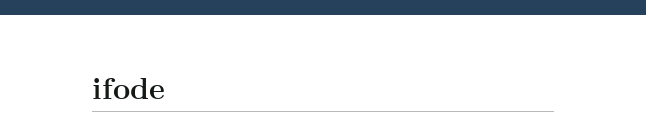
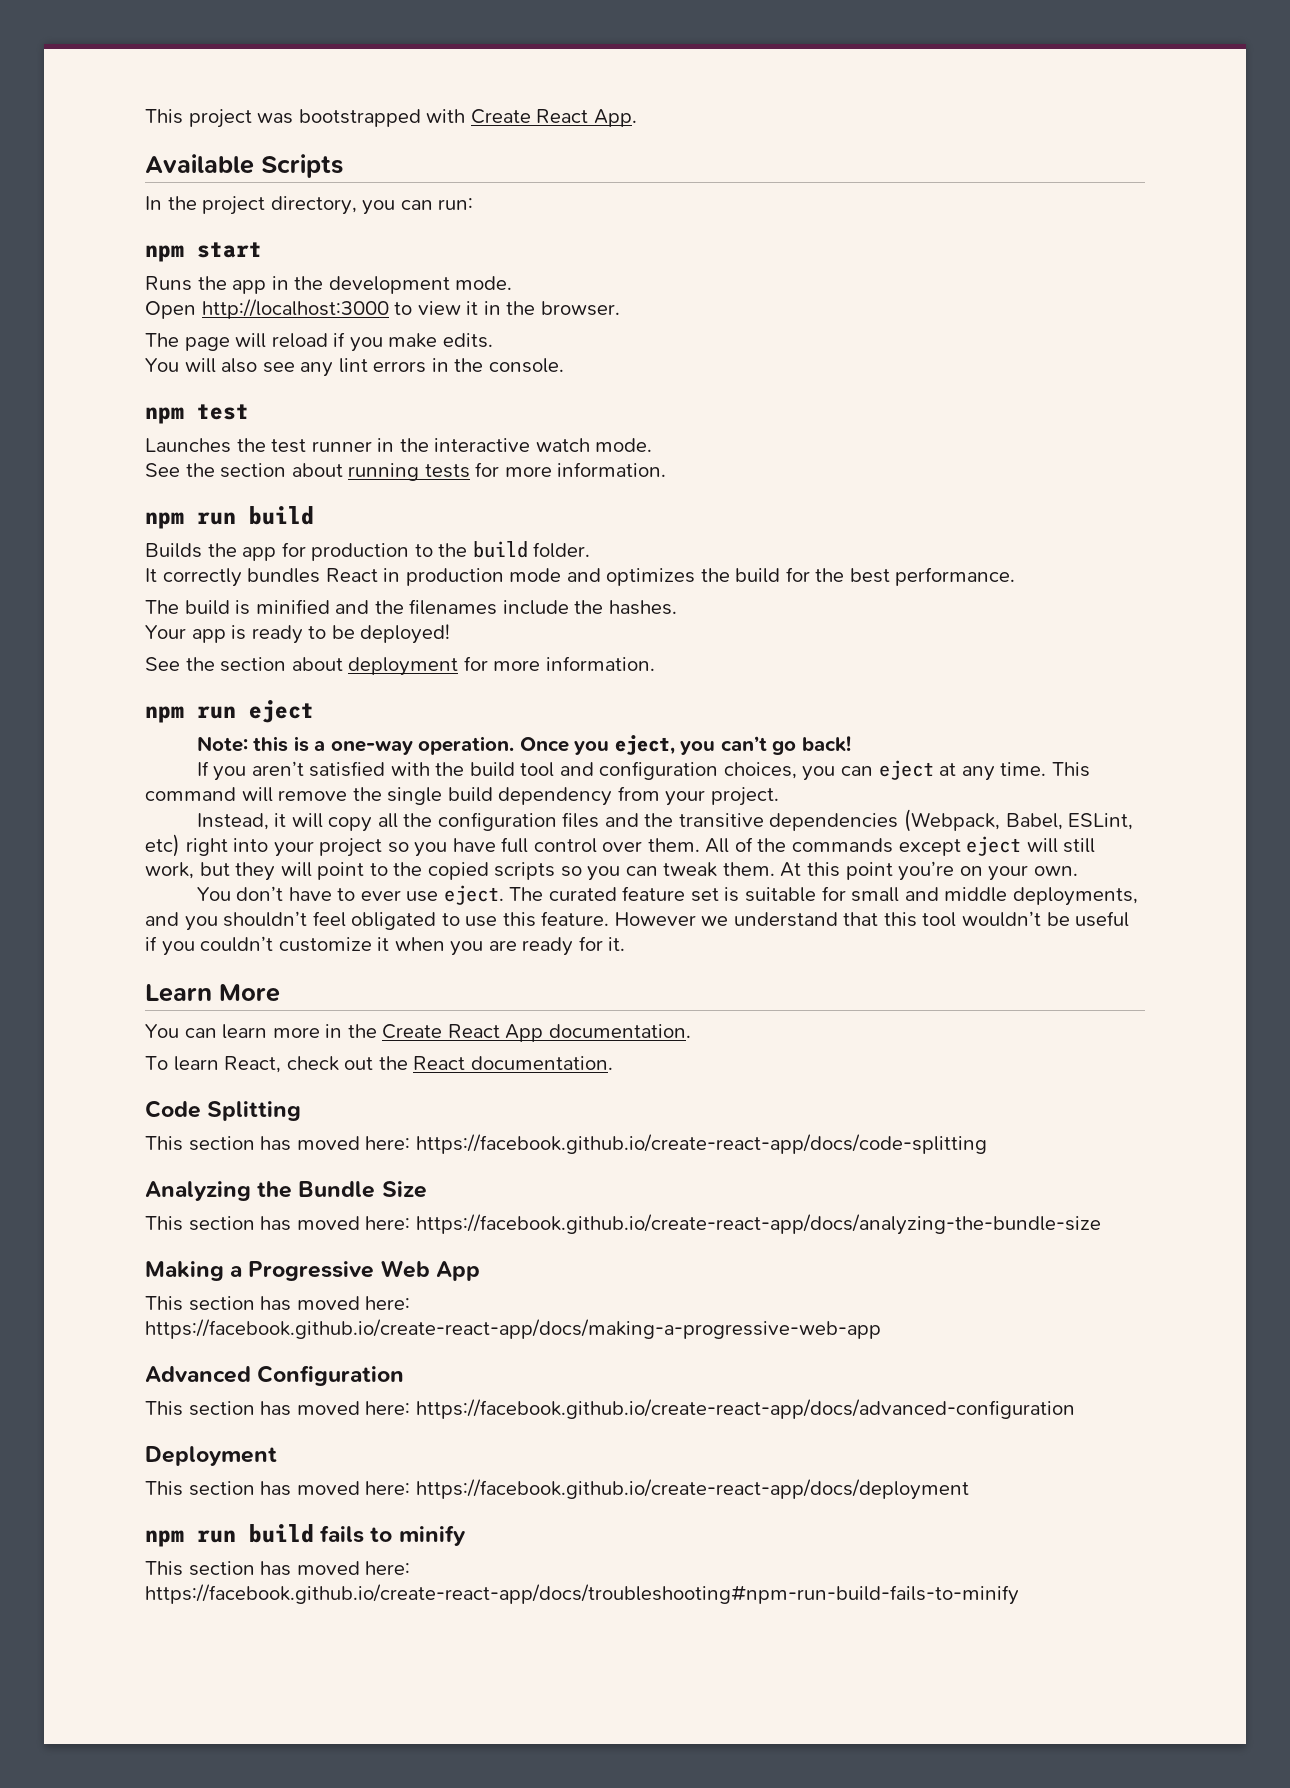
- ifode
+ This project was bootstrapped with Create React App.
+ Available Scripts
+ In the project directory, you can run:
+ npm start
+ Runs the app in the development mode.
+ Open http://localhost:3000 to view it in the browser.
+ The page will reload if you make edits.
+ You will also see any lint errors in the console.
+ npm test
+ Launches the test runner in the interactive watch mode.
+ See the section about running tests for more information.
+ npm run build
+ Builds the app for production to the build folder.
+ It correctly bundles React in production mode and optimizes the build for the best performance.
+ The build is minified and the filenames include the hashes.
+ Your app is ready to be deployed!
+ See the section about deployment for more information.
+ npm run eject
+ Note: this is a one-way operation. Once you eject, you can’t go back!
+ If you aren’t satisfied with the build tool and configuration choices, you can eject at any time. This command will remove the single build dependency from your project.
+ Instead, it will copy all the configuration files and the transitive dependencies (Webpack, Babel, ESLint, etc) right into your project so you have full control over them. All of the commands except eject will still work, but they will point to the copied scripts so you can tweak them. At this point you’re on your own.
+ You don’t have to ever use eject. The curated feature set is suitable for small and middle deployments, and you shouldn’t feel obligated to use this feature. However we understand that this tool wouldn’t be useful if you couldn’t customize it when you are ready for it.
+ Learn More
+ You can learn more in the Create React App documentation.
+ To learn React, check out the React documentation.
+ Code Splitting
+ This section has moved here: https://facebook.github.io/create-react-app/docs/code-splitting
+ Analyzing the Bundle Size
+ This section has moved here: https://facebook.github.io/create-react-app/docs/analyzing-the-bundle-size
+ Making a Progressive Web App
+ This section has moved here: https://facebook.github.io/create-react-app/docs/making-a-progressive-web-app
+ Advanced Configuration
+ This section has moved here: https://facebook.github.io/create-react-app/docs/advanced-configuration
+ Deployment
+ This section has moved here: https://facebook.github.io/create-react-app/docs/deployment
+ npm run build fails to minify
+ This section has moved here: https://facebook.github.io/create-react-app/docs/troubleshooting#npm-run-build-fails-to-minify

